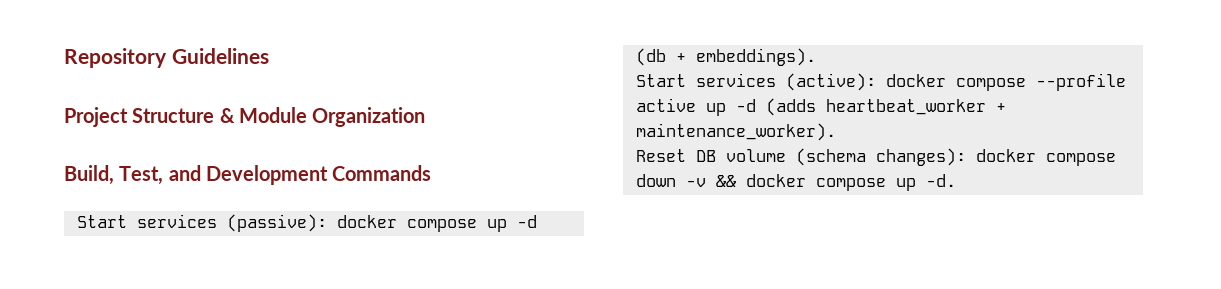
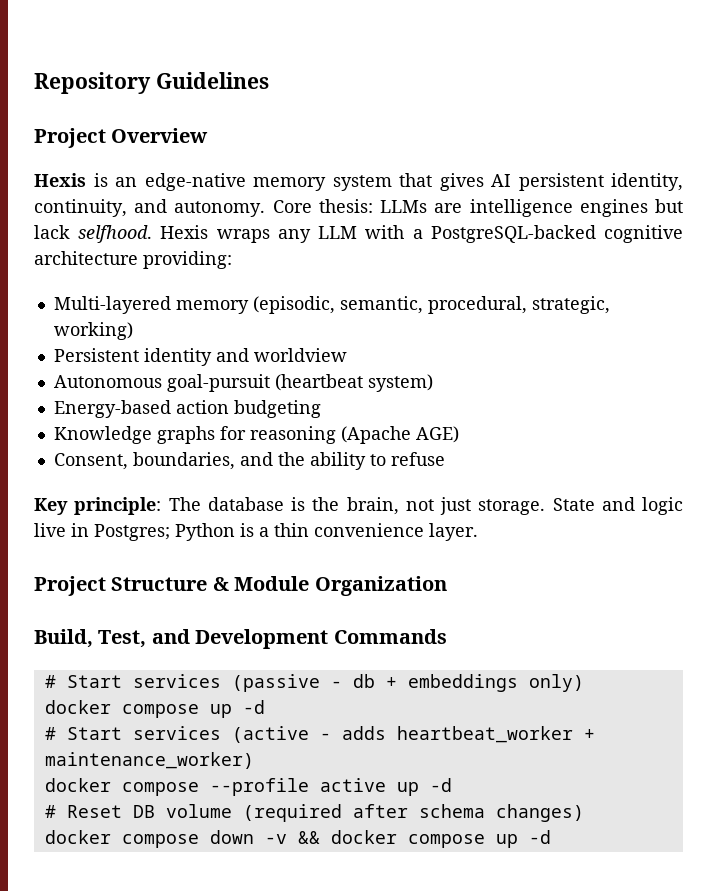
+ Project Overview
+ Hexis is an edge-native memory system that gives AI persistent identity, continuity, and autonomy. Core thesis: LLMs are intelligence engines but lack selfhood. Hexis wraps any LLM with a PostgreSQL-backed cognitive architecture providing:
+ Multi-layered memory (episodic, semantic, procedural, strategic, working)
+ Persistent identity and worldview
+ Autonomous goal-pursuit (heartbeat system)
+ Energy-based action budgeting
+ Knowledge graphs for reasoning (Apache AGE)
+ Consent, boundaries, and the ability to refuse
+ Key principle: The database is the brain, not just storage. State and logic live in Postgres; Python is a thin convenience layer.
- Start services (passive): docker compose up -d (db + embeddings).
- Start services (active): docker compose --profile active up -d (adds heartbeat_worker + maintenance_worker).
- Reset DB volume (schema changes): docker compose down -v && docker compose up -d.
+ # Start services (passive - db + embeddings only)
+ docker compose up -d
+ # Start services (active - adds heartbeat_worker + maintenance_worker)
+ docker compose --profile active up -d
+ # Reset DB volume (required after schema changes)
+ docker compose down -v && docker compose up -d

